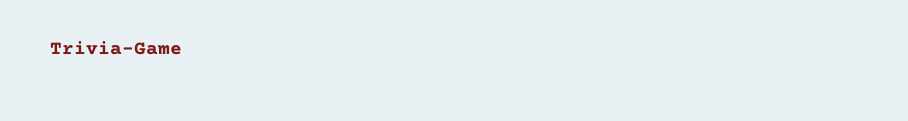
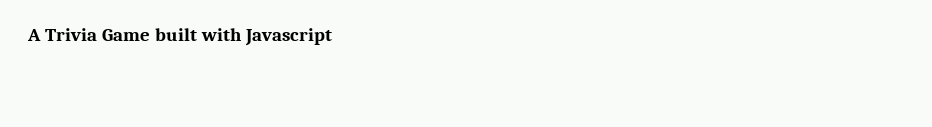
- Trivia-Game
+ A Trivia Game built with Javascript

